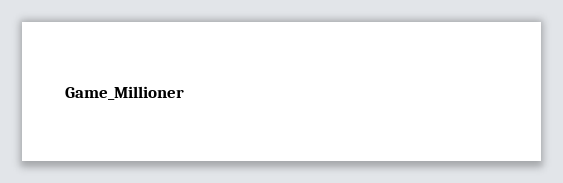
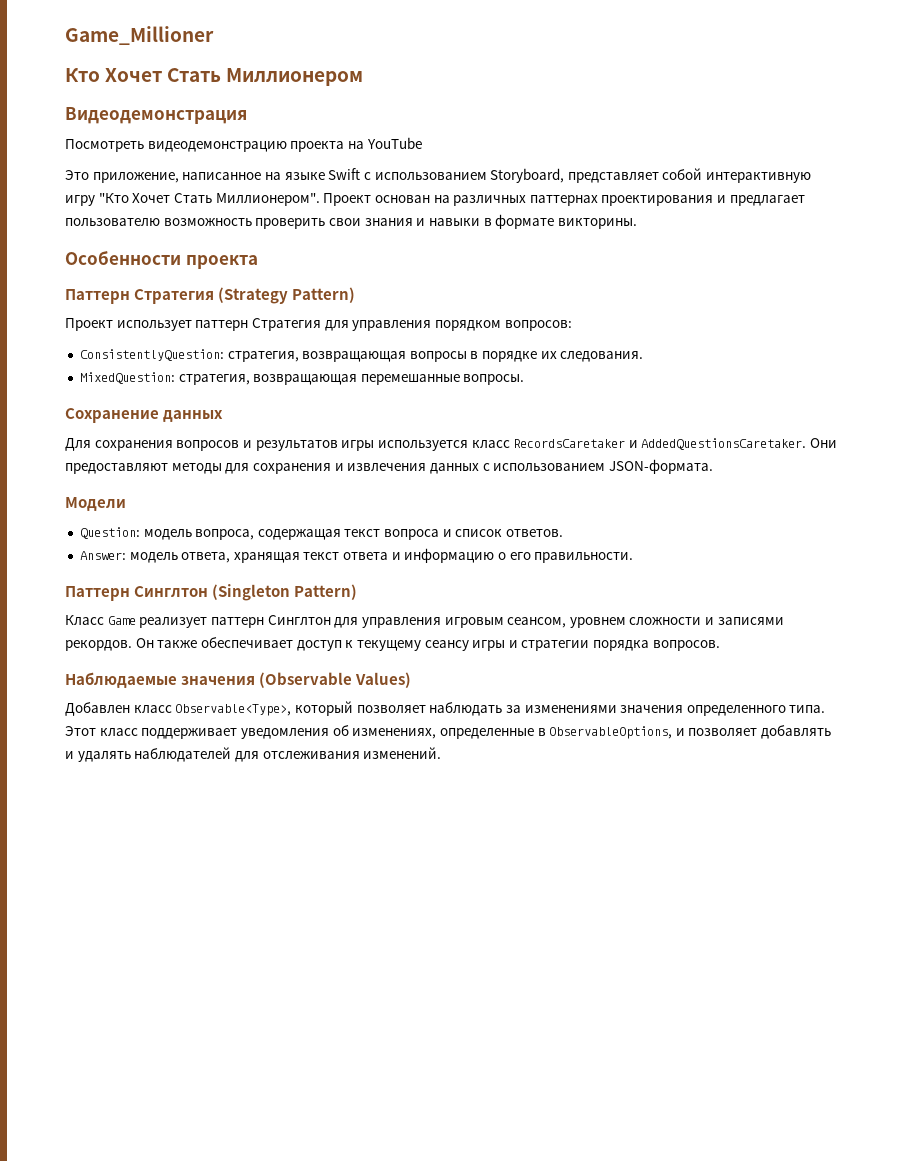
+ Кто Хочет Стать Миллионером
+ Видеодемонстрация
+ Посмотреть видеодемонстрацию проекта на YouTube
+ Это приложение, написанное на языке Swift с использованием Storyboard, представляет собой интерактивную игру "Кто Хочет Стать Миллионером". Проект основан на различных паттернах проектирования и предлагает пользователю возможность проверить свои знания и навыки в формате викторины.
+ Особенности проекта
+ Паттерн Стратегия (Strategy Pattern)
+ Проект использует паттерн Стратегия для управления порядком вопросов:
+ ConsistentlyQuestion: стратегия, возвращающая вопросы в порядке их следования.
+ MixedQuestion: стратегия, возвращающая перемешанные вопросы.
+ Сохранение данных
+ Для сохранения вопросов и результатов игры используется класс RecordsCaretaker и AddedQuestionsCaretaker. Они предоставляют методы для сохранения и извлечения данных с использованием JSON-формата.
+ Модели
+ Question: модель вопроса, содержащая текст вопроса и список ответов.
+ Answer: модель ответа, хранящая текст ответа и информацию о его правильности.
+ Паттерн Синглтон (Singleton Pattern)
+ Класс Game реализует паттерн Синглтон для управления игровым сеансом, уровнем сложности и записями рекордов. Он также обеспечивает доступ к текущему сеансу игры и стратегии порядка вопросов.
+ Наблюдаемые значения (Observable Values)
+ Добавлен класс Observable<Type>, который позволяет наблюдать за изменениями значения определенного типа. Этот класс поддерживает уведомления об изменениях, определенные в ObservableOptions, и позволяет добавлять и удалять наблюдателей для отслеживания изменений.

